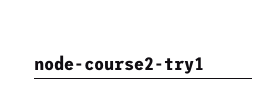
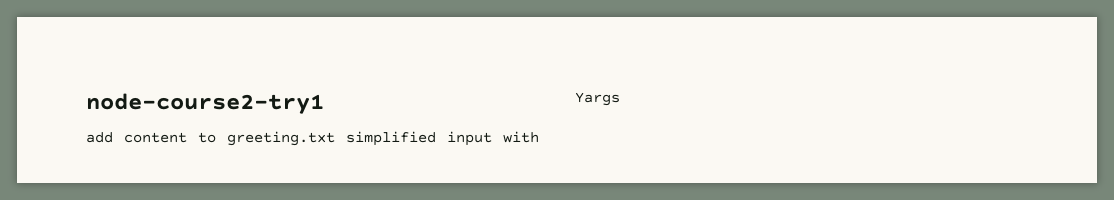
+ add content to greeting.txt simplified input with Yargs

